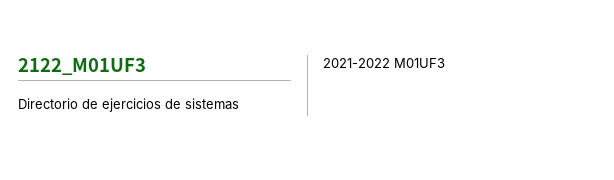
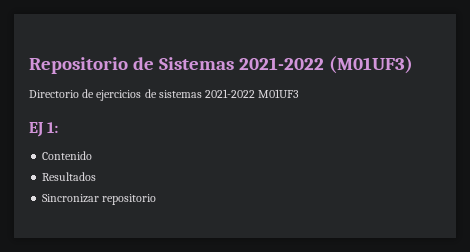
- 2122_M01UF3
+ Repositorio de Sistemas 2021-2022 (M01UF3)
+ EJ 1:
+ Contenido
+ Resultados
+ Sincronizar repositorio

